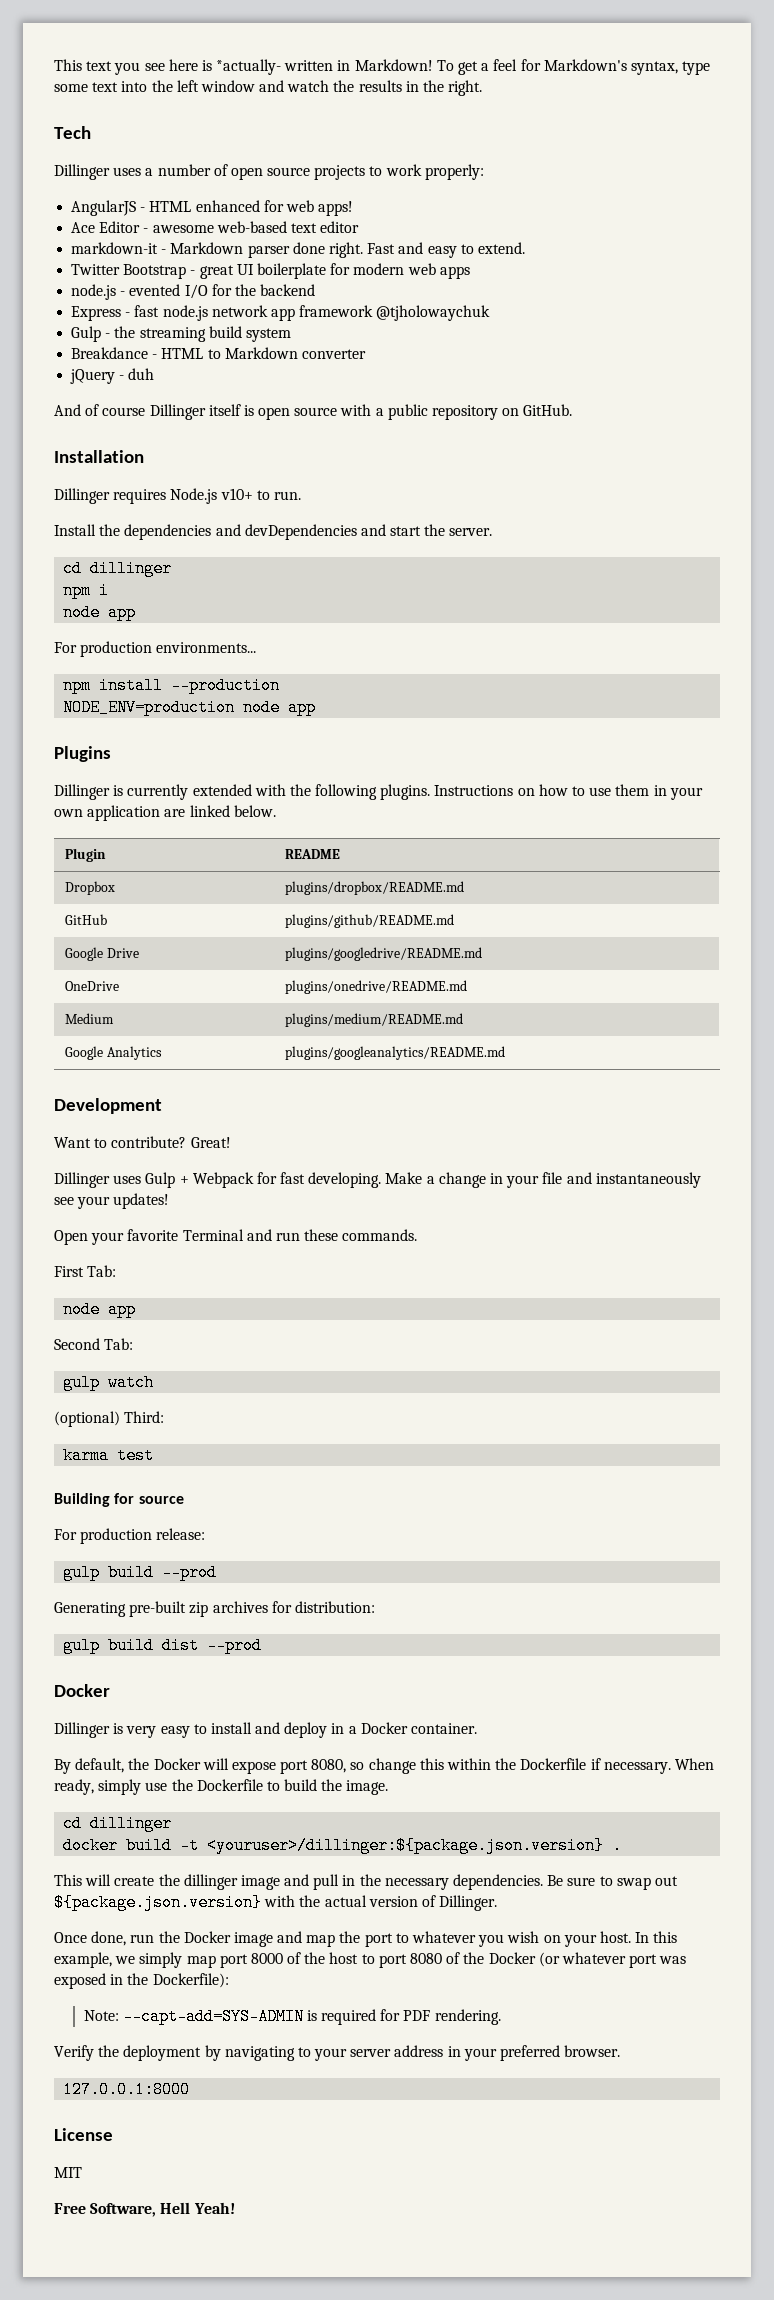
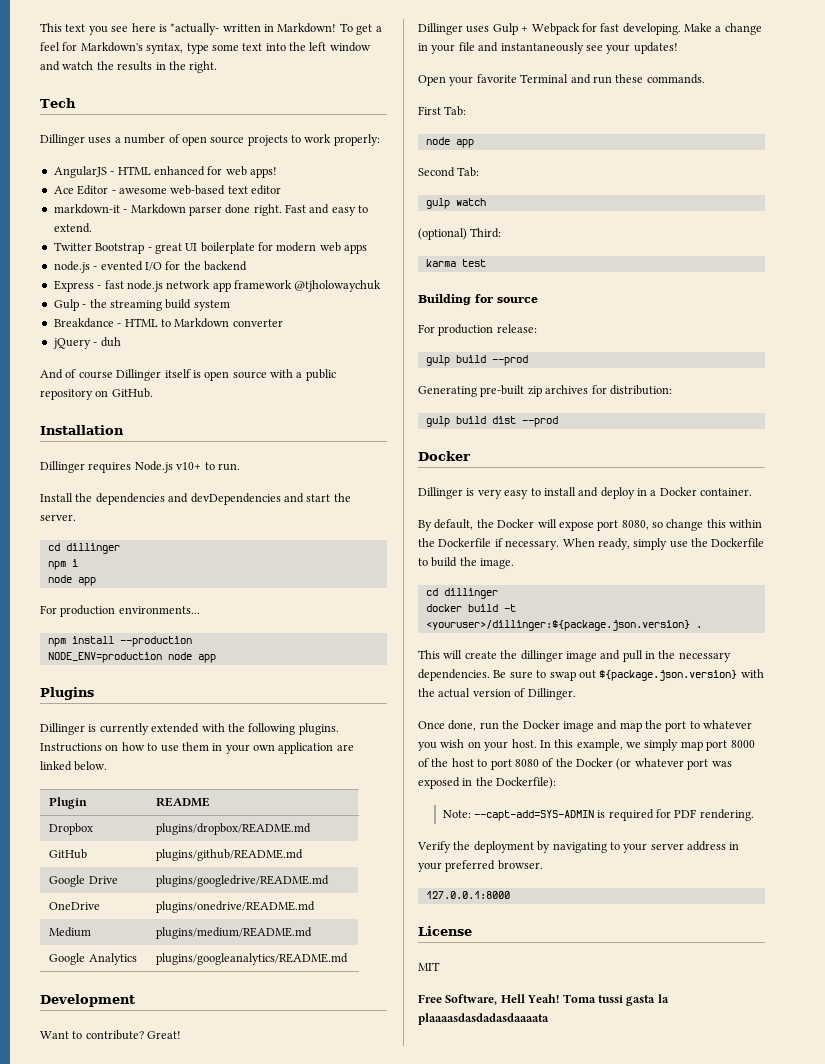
+ Toma tussi gasta la plaaaasdasdadasdaaaata

